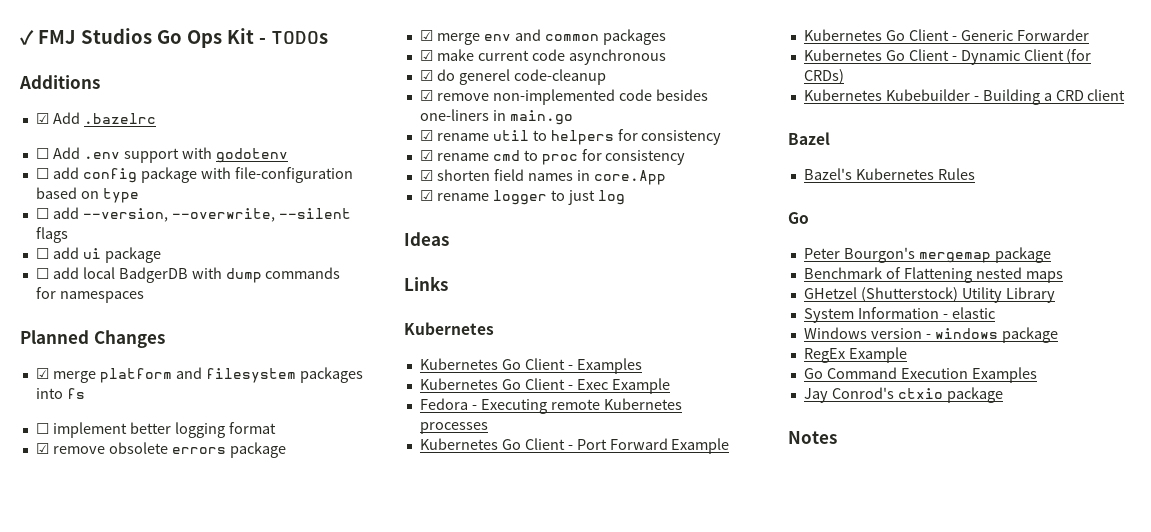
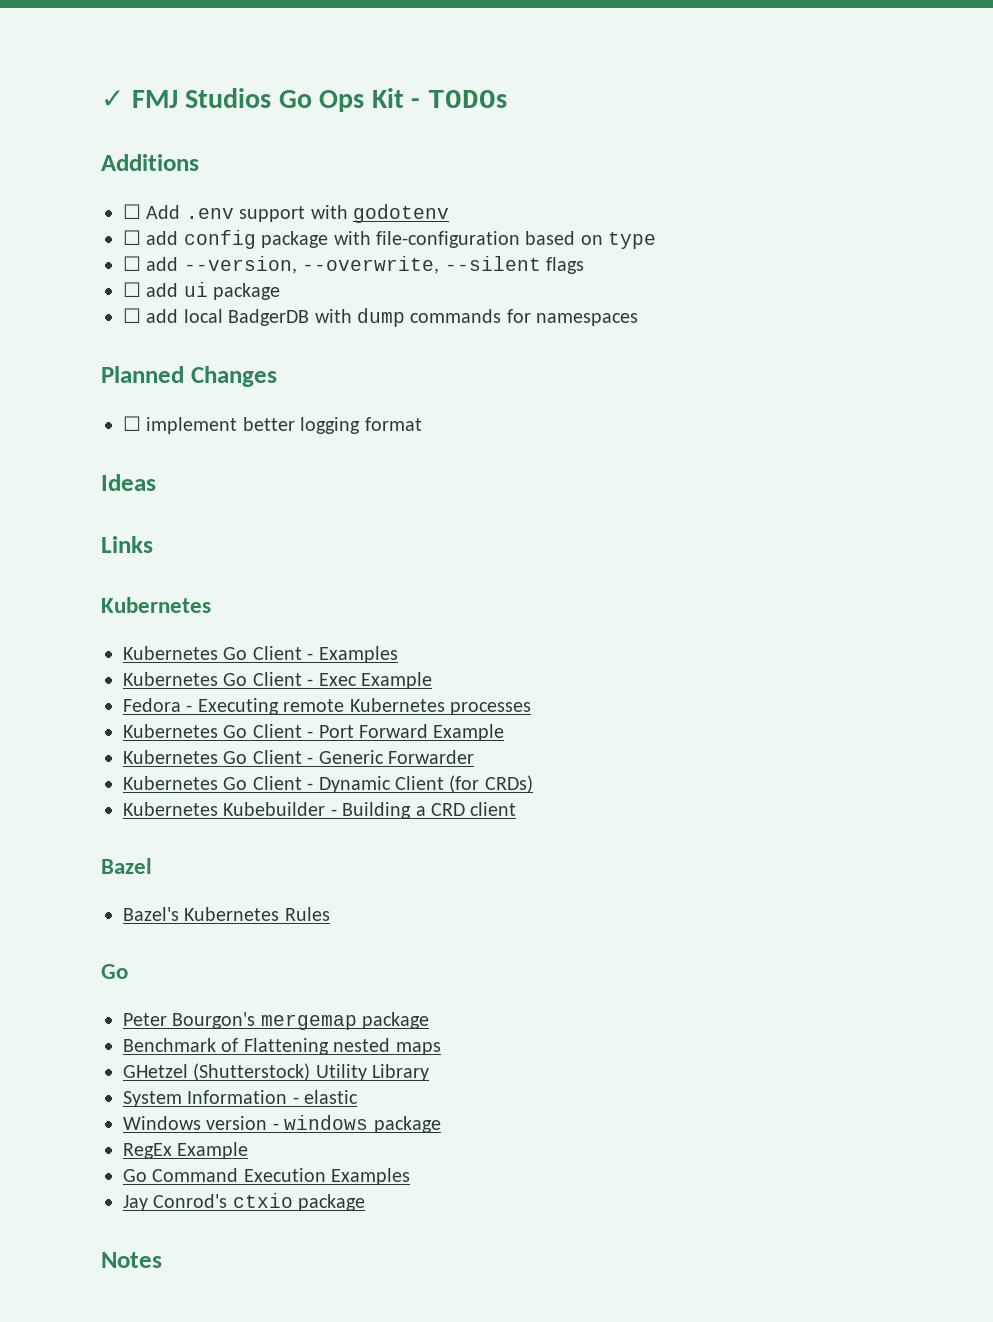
- ☑ Add .bazelrc
- ☑ merge platform and filesystem packages into fs
- ☑ remove obsolete errors package
- ☑ merge env and common packages
- ☑ make current code asynchronous
- ☑ do generel code-cleanup
- ☑ remove non-implemented code besides one-liners in main.go
- ☑ rename util to helpers for consistency
- ☑ rename cmd to proc for consistency
- ☑ shorten field names in core.App
- ☑ rename logger to just log

